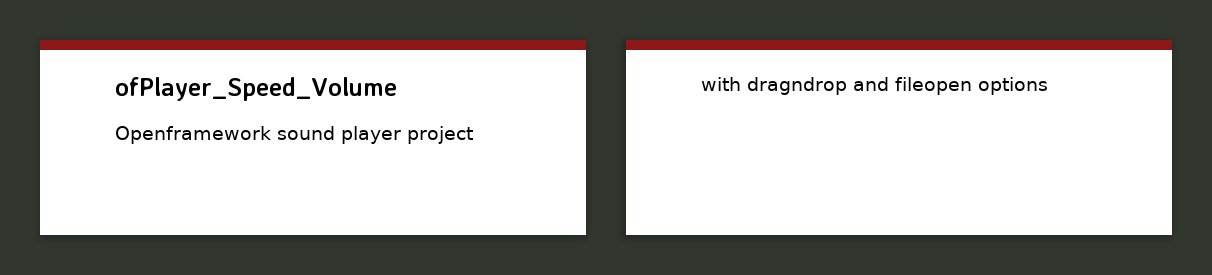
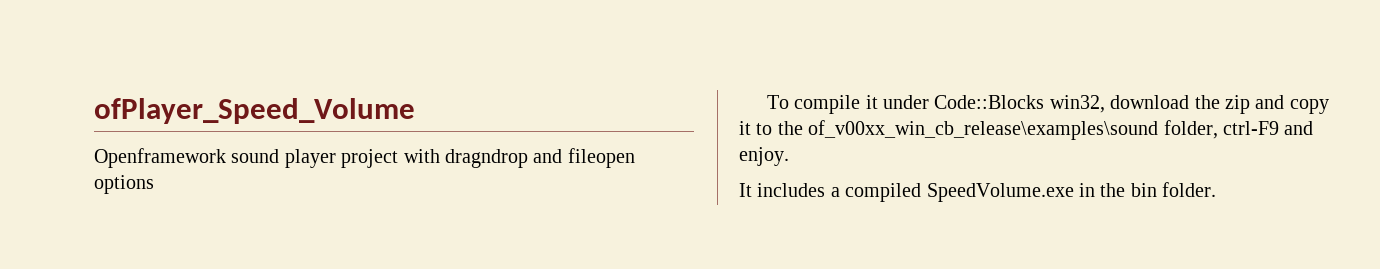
+ To compile it under Code::Blocks win32, download the zip and copy it to the of_v00xx_win_cb_release\examples\sound folder, ctrl-F9 and enjoy.
+ It includes a compiled SpeedVolume.exe in the bin folder.

